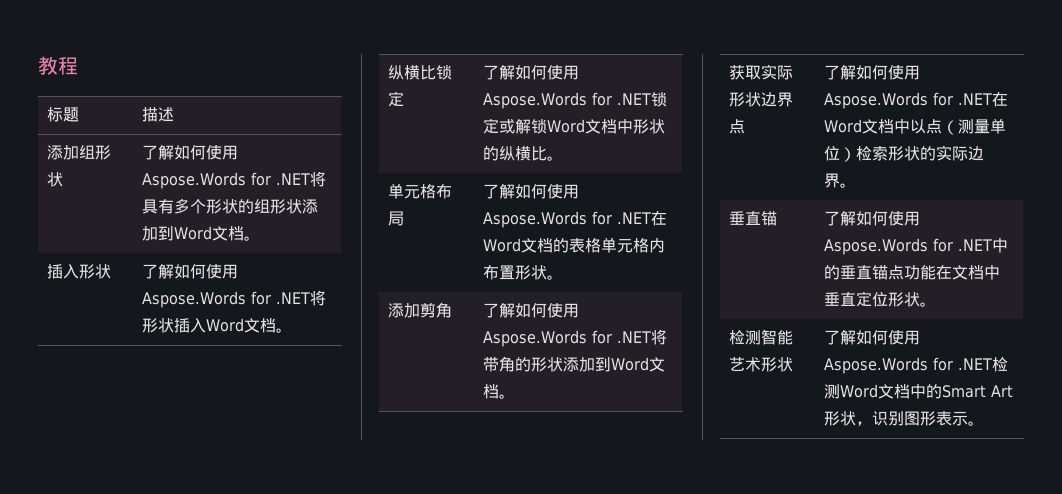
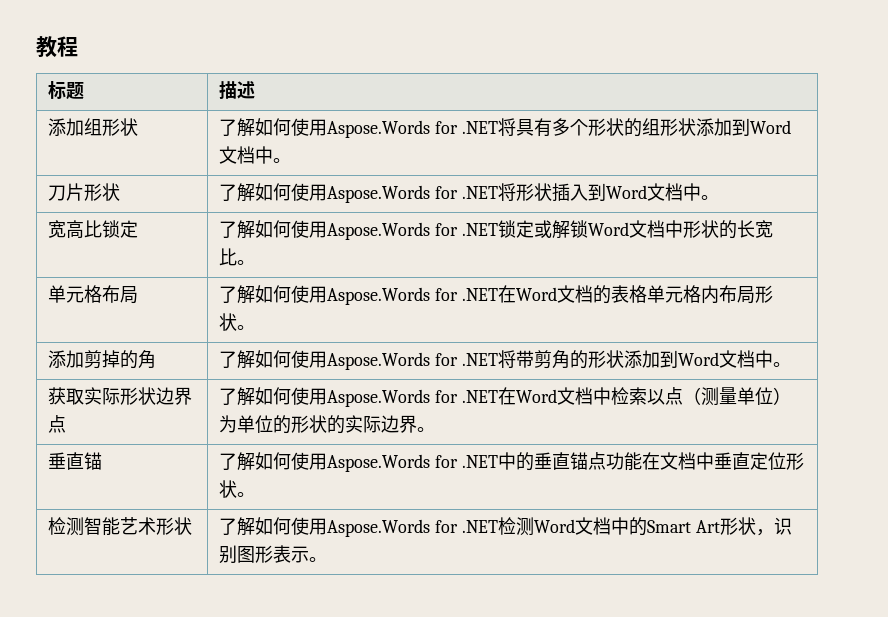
- 添加组形状 | 了解如何使用Aspose.Words for .NET将具有多个形状的组形状添加到Word文档。
- 插入形状 | 了解如何使用Aspose.Words for .NET将形状插入Word文档。
- 纵横比锁定 | 了解如何使用Aspose.Words for .NET锁定或解锁Word文档中形状的纵横比。
+ 添加组形状 | 了解如何使用Aspose.Words for .NET将具有多个形状的组形状添加到Word文档中。
+ 刀片形状 | 了解如何使用Aspose.Words for .NET将形状插入到Word文档中。
+ 宽高比锁定 | 了解如何使用Aspose.Words for .NET锁定或解锁Word文档中形状的长宽比。
- 单元格布局 | 了解如何使用Aspose.Words for .NET在Word文档的表格单元格内布置形状。
+ 单元格布局 | 了解如何使用Aspose.Words for .NET在Word文档的表格单元格内布局形状。
- 添加剪角 | 了解如何使用Aspose.Words for .NET将带角的形状添加到Word文档。
+ 添加剪掉的角 | 了解如何使用Aspose.Words for .NET将带剪角的形状添加到Word文档中。
- 获取实际形状边界点 | 了解如何使用Aspose.Words for .NET在Word文档中以点（测量单位）检索形状的实际边界。
+ 获取实际形状边界点 | 了解如何使用Aspose.Words for .NET在Word文档中检索以点（测量单位）为单位的形状的实际边界。

